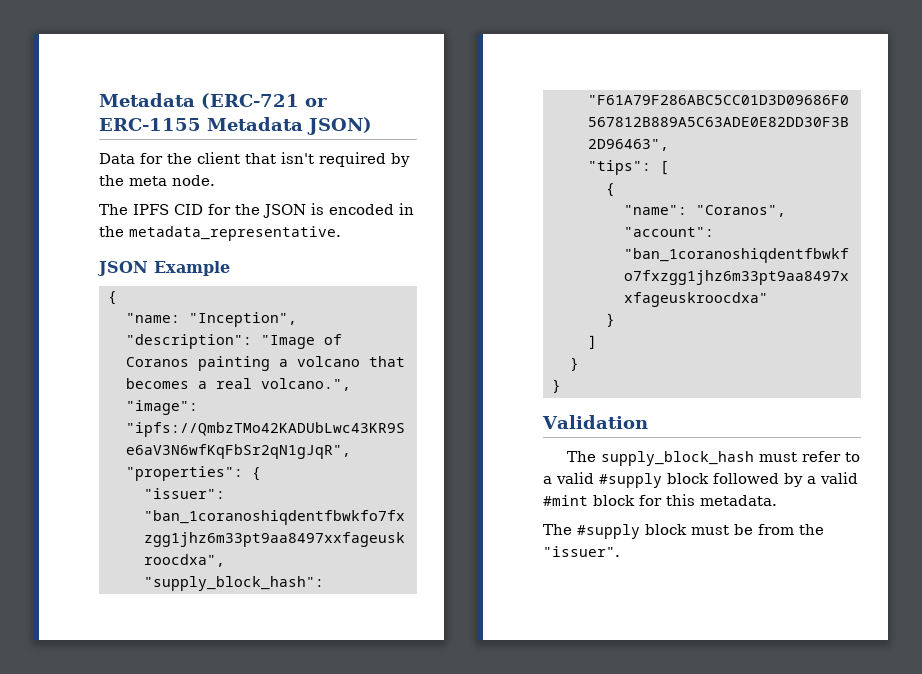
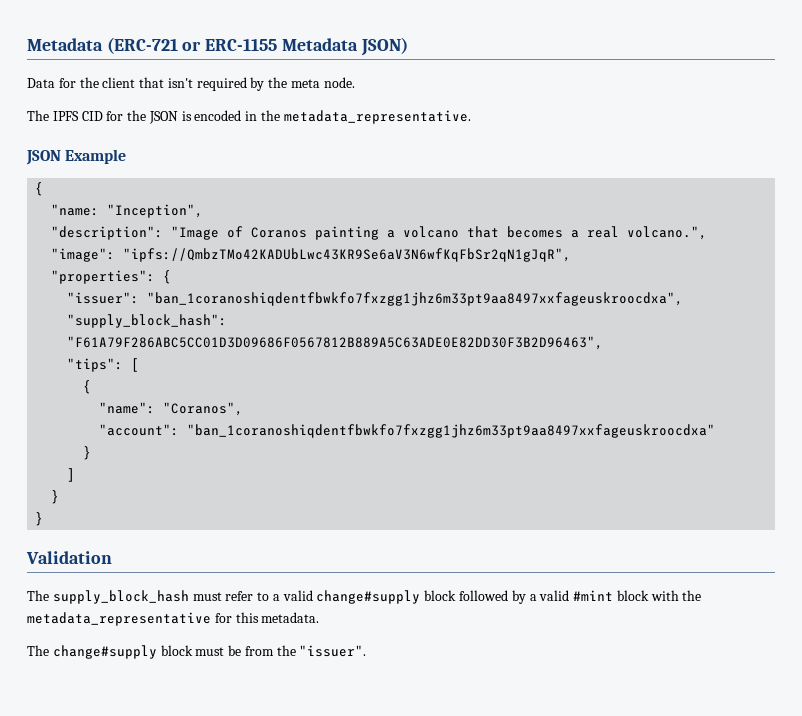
- The supply_block_hash must refer to a valid #supply block followed by a valid #mint block for this metadata.
+ The supply_block_hash must refer to a valid change#supply block followed by a valid #mint block with the metadata_representative for this metadata.
- The #supply block must be from the "issuer".
+ The change#supply block must be from the "issuer".

